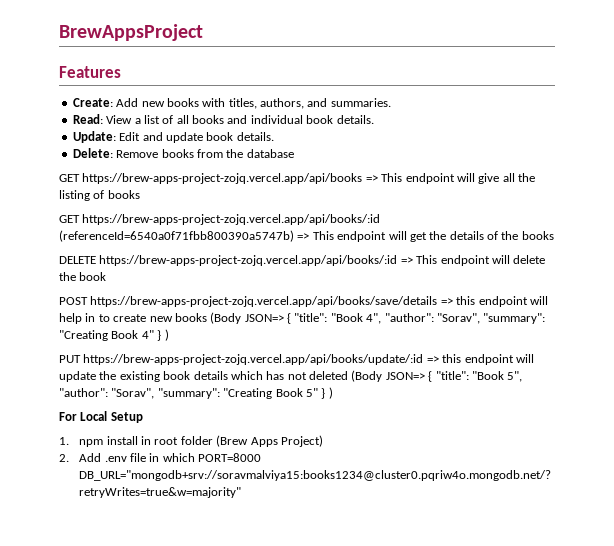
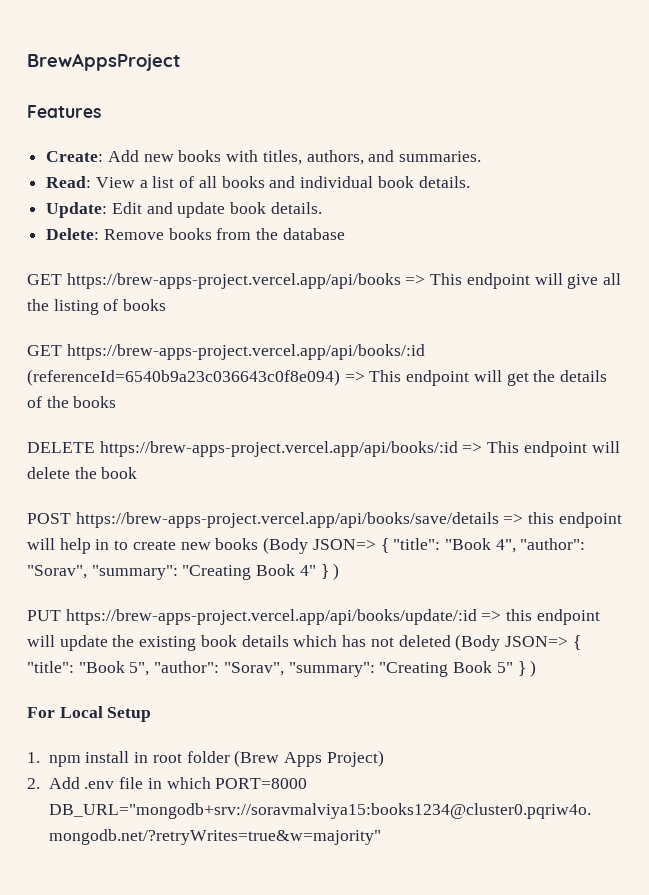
- GET https://brew-apps-project-zojq.vercel.app/api/books => This endpoint will give all the listing of books
+ GET https://brew-apps-project.vercel.app/api/books => This endpoint will give all the listing of books
- GET https://brew-apps-project-zojq.vercel.app/api/books/:id (referenceId=6540a0f71fbb800390a5747b) => This endpoint will get the details of the books
+ GET https://brew-apps-project.vercel.app/api/books/:id (referenceId=6540b9a23c036643c0f8e094) => This endpoint will get the details of the books
- DELETE https://brew-apps-project-zojq.vercel.app/api/books/:id => This endpoint will delete the book
+ DELETE https://brew-apps-project.vercel.app/api/books/:id => This endpoint will delete the book
- POST https://brew-apps-project-zojq.vercel.app/api/books/save/details => this endpoint will help in to create new books (Body JSON=> { "title": "Book 4", "author": "Sorav", "summary": "Creating Book 4" } )
+ POST https://brew-apps-project.vercel.app/api/books/save/details => this endpoint will help in to create new books (Body JSON=> { "title": "Book 4", "author": "Sorav", "summary": "Creating Book 4" } )
- PUT https://brew-apps-project-zojq.vercel.app/api/books/update/:id => this endpoint will update the existing book details which has not deleted (Body JSON=> { "title": "Book 5", "author": "Sorav", "summary": "Creating Book 5" } )
+ PUT https://brew-apps-project.vercel.app/api/books/update/:id => this endpoint will update the existing book details which has not deleted (Body JSON=> { "title": "Book 5", "author": "Sorav", "summary": "Creating Book 5" } )

